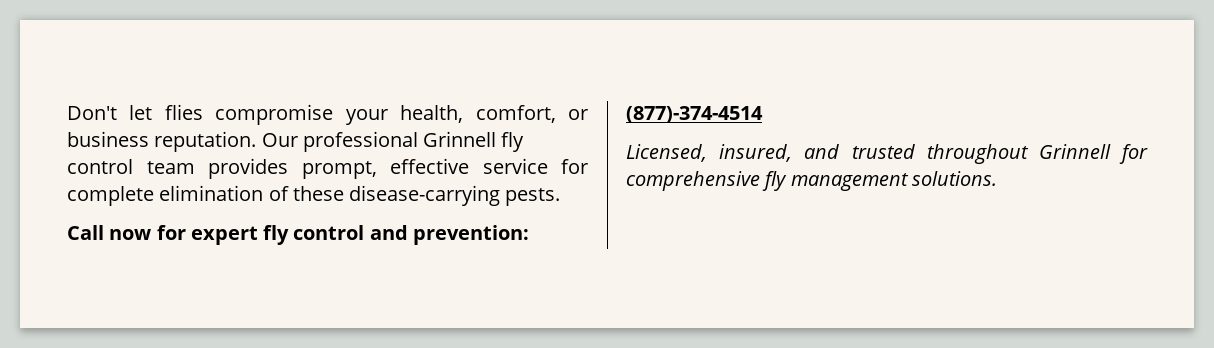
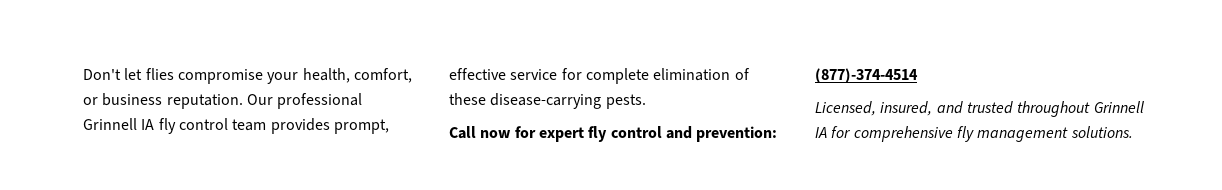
- Our professional Grinnell fly control team provides prompt, effective service for complete elimination of these disease-carrying pests.
+ Our professional Grinnell IA fly control team provides prompt, effective service for complete elimination of these disease-carrying pests.
- Licensed, insured, and trusted throughout Grinnell for comprehensive fly management solutions.
+ Licensed, insured, and trusted throughout Grinnell IA for comprehensive fly management solutions.

